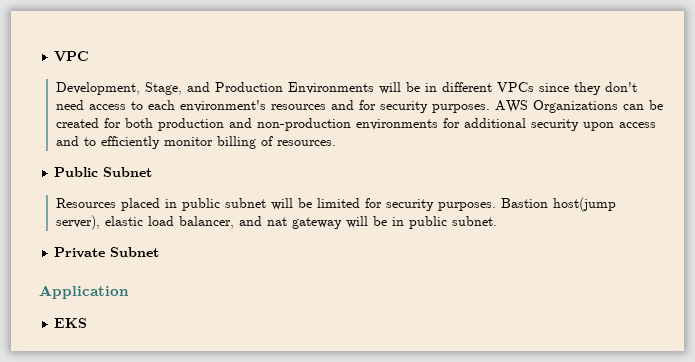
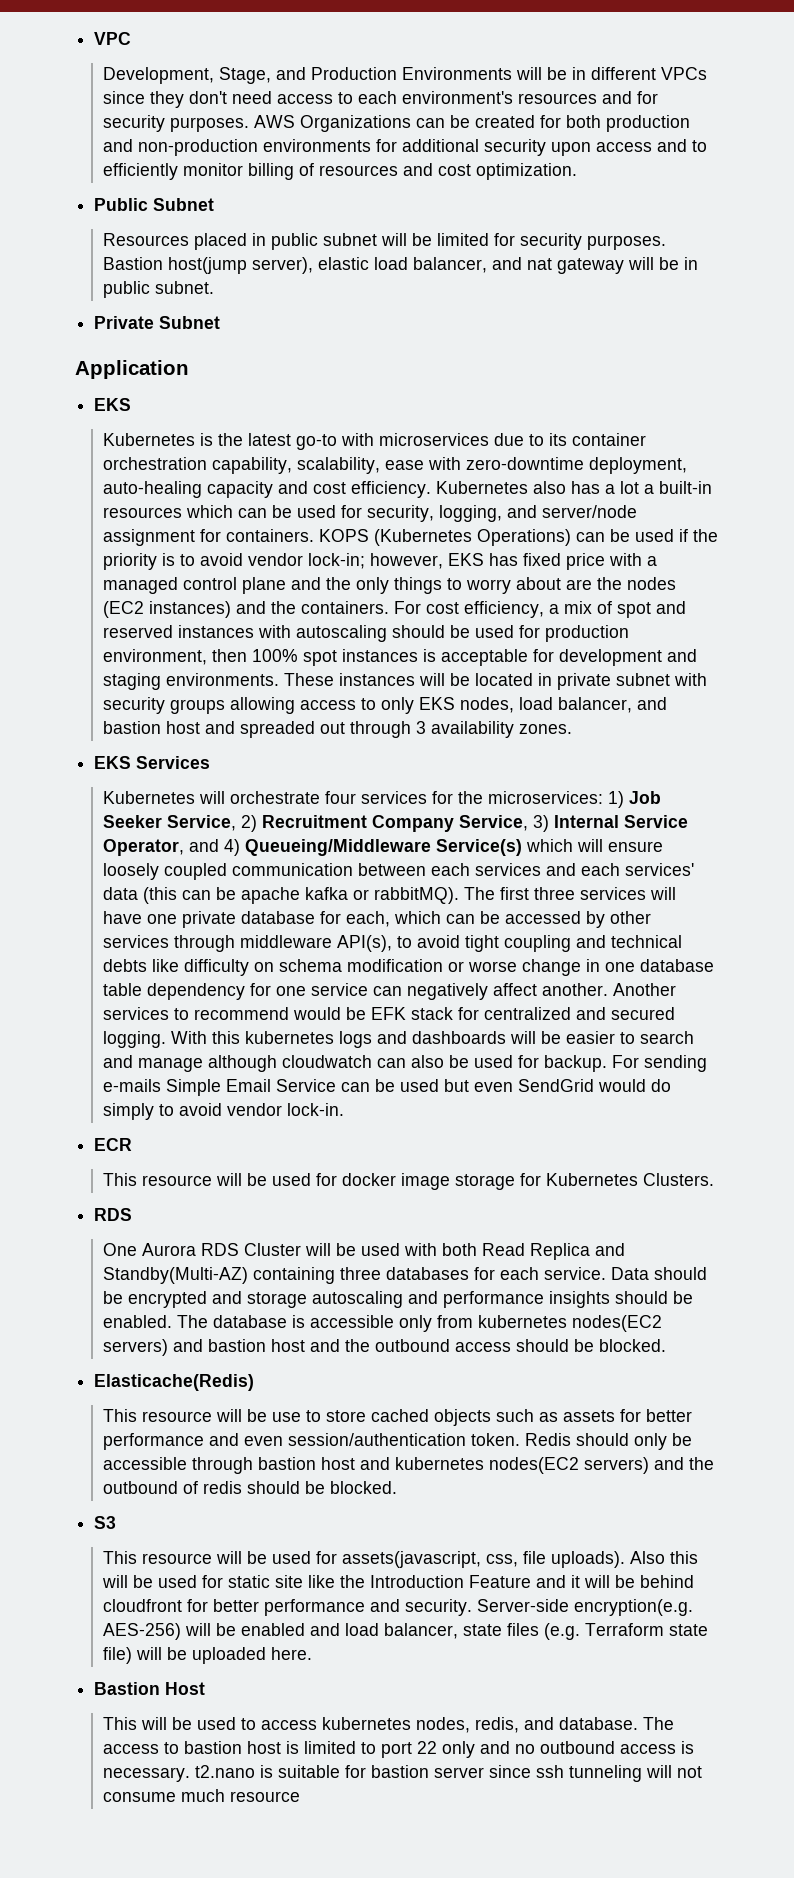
- AWS Organizations can be created for both production and non-production environments for additional security upon access and to efficiently monitor billing of resources.
+ AWS Organizations can be created for both production and non-production environments for additional security upon access and to efficiently monitor billing of resources and cost optimization.
+ Kubernetes is the latest go-to with microservices due to its container orchestration capability, scalability, ease with zero-downtime deployment, auto-healing capacity and cost efficiency. Kubernetes also has a lot a built-in resources which can be used for security, logging, and server/node assignment for containers. KOPS (Kubernetes Operations) can be used if the priority is to avoid vendor lock-in; however, EKS has fixed price with a managed control plane and the only things to worry about are the nodes (EC2 instances) and the containers. For cost efficiency, a mix of spot and reserved instances with autoscaling should be used for production environment, then 100% spot instances is acceptable for development and staging environments. These instances will be located in private subnet with security groups allowing access to only EKS nodes, load balancer, and bastion host and spreaded out through 3 availability zones.
+ EKS Services
+ Kubernetes will orchestrate four services for the microservices: 1) Job Seeker Service, 2) Recruitment Company Service, 3) Internal Service Operator, and 4) Queueing/Middleware Service(s) which will ensure loosely coupled communication between each services and each services' data (this can be apache kafka or rabbitMQ). The first three services will have one private database for each, which can be accessed by other services through middleware API(s), to avoid tight coupling and technical debts like difficulty on schema modification or worse change in one database table dependency for one service can negatively affect another. Another services to recommend would be EFK stack for centralized and secured logging. With this kubernetes logs and dashboards will be easier to search and manage although cloudwatch can also be used for backup. For sending e-mails Simple Email Service can be used but even SendGrid would do simply to avoid vendor lock-in.
+ ECR
+ This resource will be used for docker image storage for Kubernetes Clusters.
+ RDS
+ One Aurora RDS Cluster will be used with both Read Replica and Standby(Multi-AZ) containing three databases for each service. Data should be encrypted and storage autoscaling and performance insights should be enabled. The database is accessible only from kubernetes nodes(EC2 servers) and bastion host and the outbound access should be blocked.
+ Elasticache(Redis)
+ This resource will be use to store cached objects such as assets for better performance and even session/authentication token. Redis should only be accessible through bastion host and kubernetes nodes(EC2 servers) and the outbound of redis should be blocked.
+ S3
+ This resource will be used for assets(javascript, css, file uploads). Also this will be used for static site like the Introduction Feature and it will be behind cloudfront for better performance and security. Server-side encryption(e.g. AES-256) will be enabled and load balancer, state files (e.g. Terraform state file) will be uploaded here.
+ Bastion Host
+ This will be used to access kubernetes nodes, redis, and database. The access to bastion host is limited to port 22 only and no outbound access is necessary. t2.nano is suitable for bastion server since ssh tunneling will not consume much resource

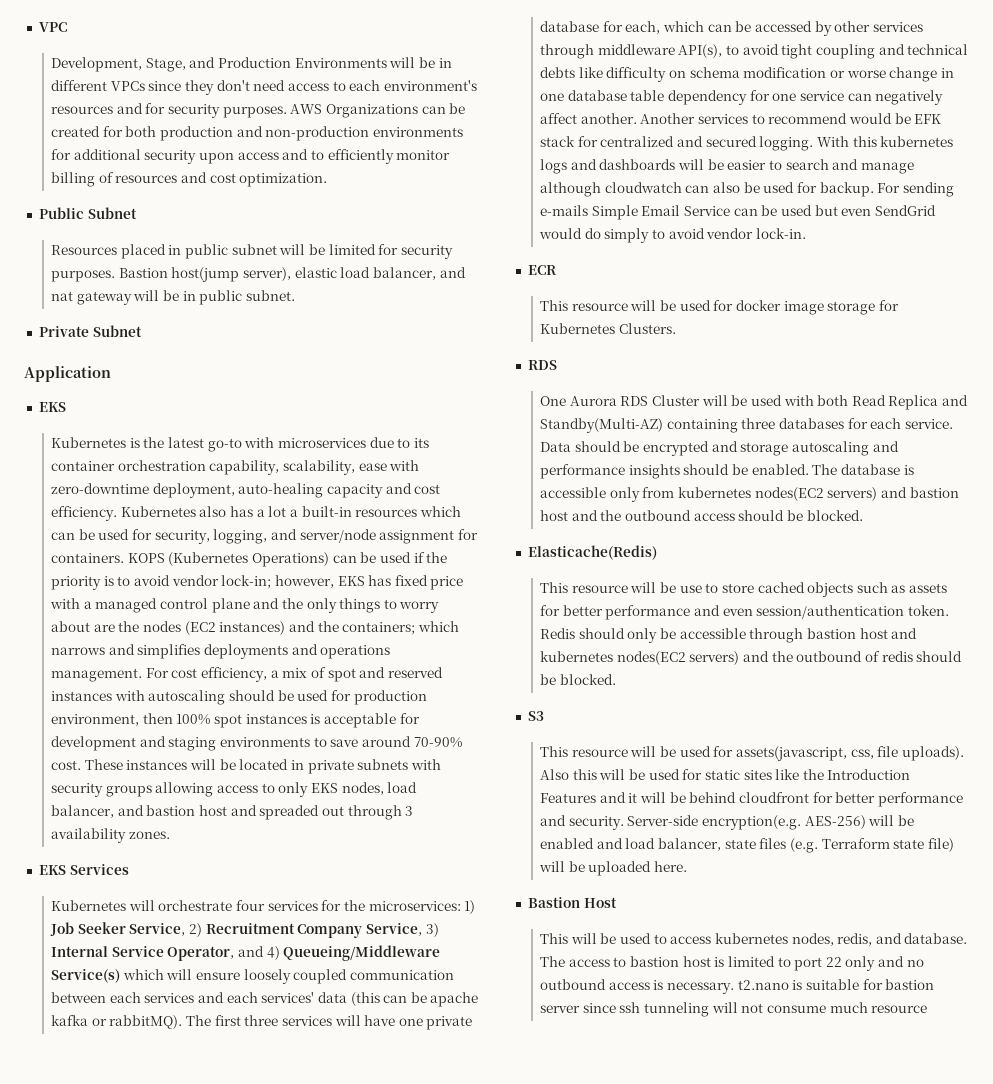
- KOPS (Kubernetes Operations) can be used if the priority is to avoid vendor lock-in; however, EKS has fixed price with a managed control plane and the only things to worry about are the nodes (EC2 instances) and the containers.
+ KOPS (Kubernetes Operations) can be used if the priority is to avoid vendor lock-in; however, EKS has fixed price with a managed control plane and the only things to worry about are the nodes (EC2 instances) and the containers; which narrows and simplifies deployments and operations management.
- For cost efficiency, a mix of spot and reserved instances with autoscaling should be used for production environment, then 100% spot instances is acceptable for development and staging environments.
+ For cost efficiency, a mix of spot and reserved instances with autoscaling should be used for production environment, then 100% spot instances is acceptable for development and staging environments to save around 70-90% cost.
- These instances will be located in private subnet with security groups allowing access to only EKS nodes, load balancer, and bastion host and spreaded out through 3 availability zones.
+ These instances will be located in private subnets with security groups allowing access to only EKS nodes, load balancer, and bastion host and spreaded out through 3 availability zones.
- Also this will be used for static site like the Introduction Feature and it will be behind cloudfront for better performance and security.
+ Also this will be used for static sites like the Introduction Features and it will be behind cloudfront for better performance and security.

